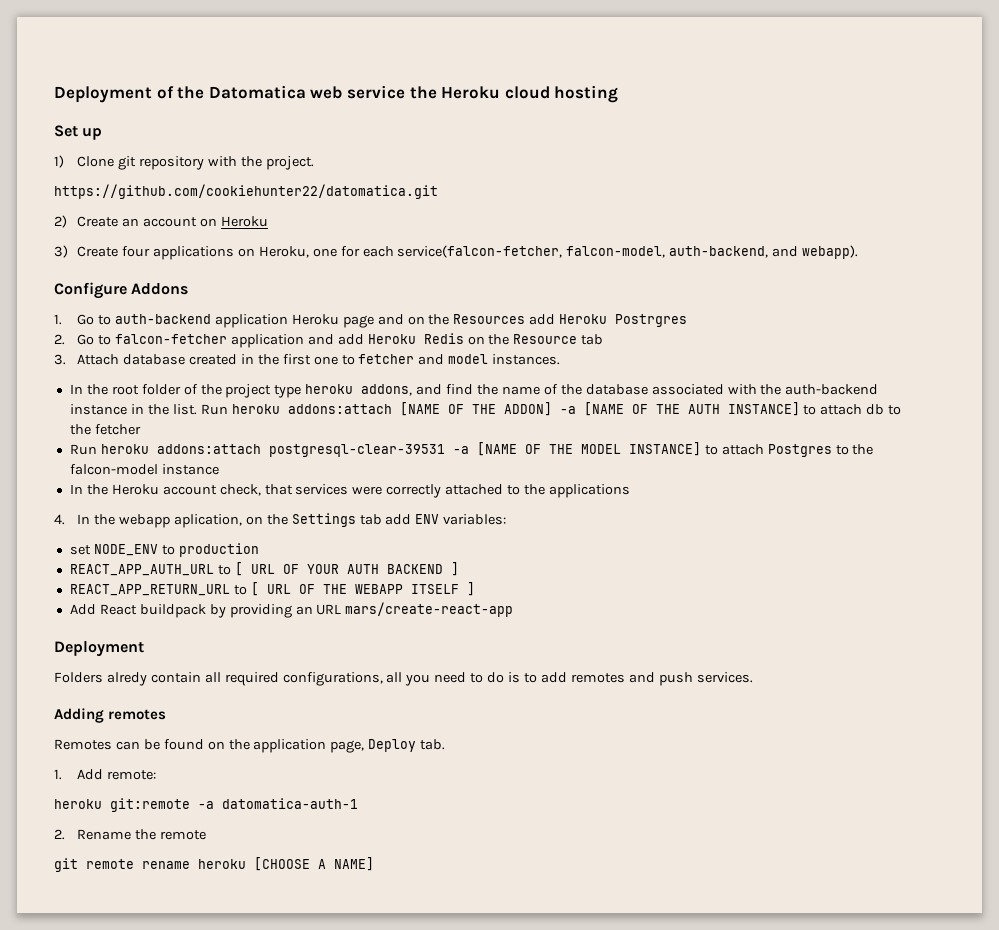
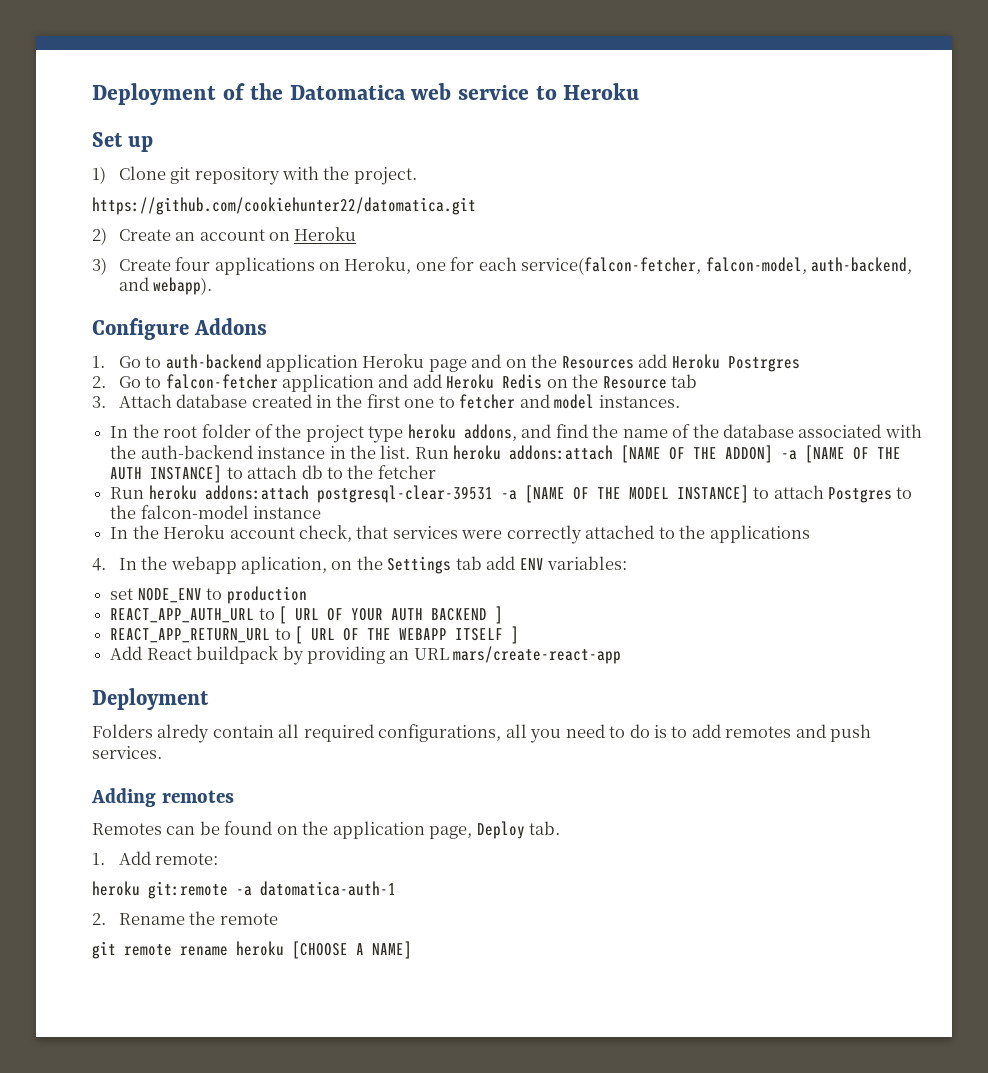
- Deployment of the Datomatica web service the Heroku cloud hosting
+ Deployment of the Datomatica web service to Heroku

